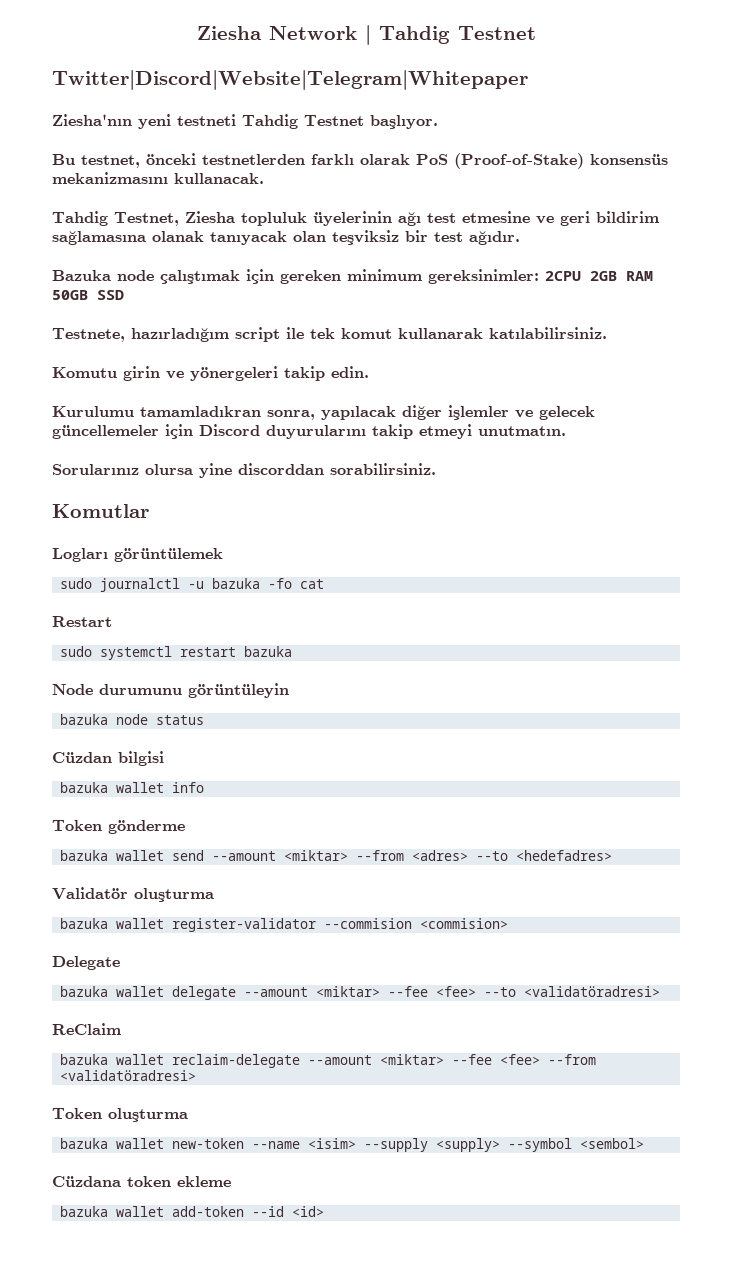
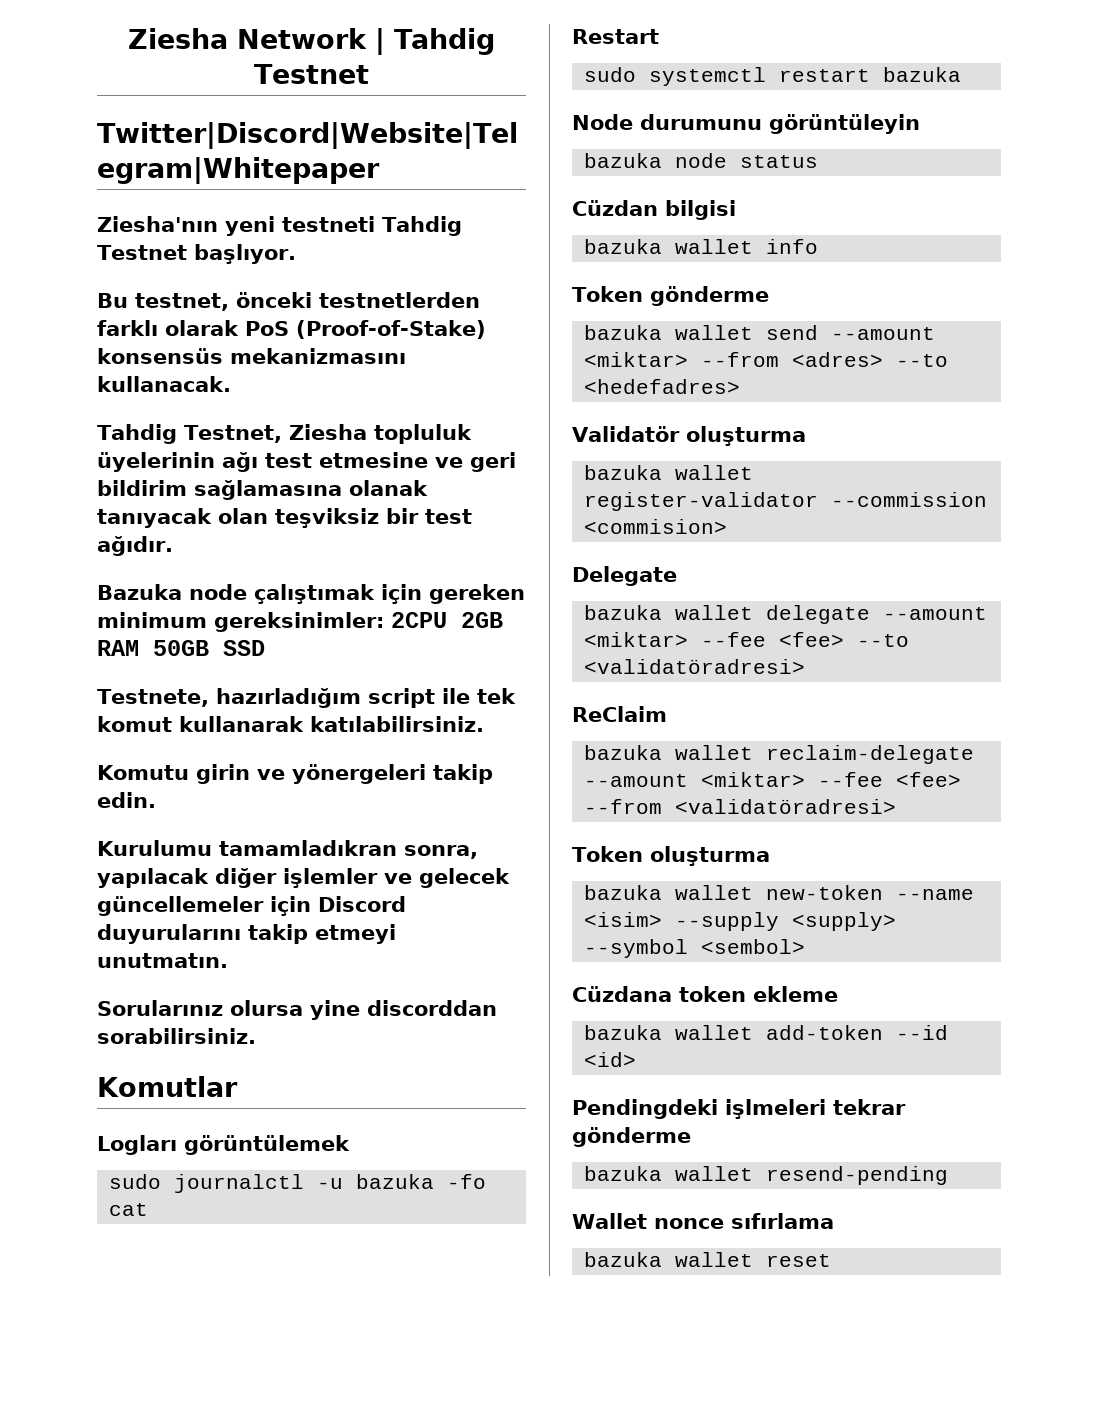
- bazuka wallet register-validator --commision <commision>
+ bazuka wallet register-validator --commission <commision>
+ Pendingdeki işlmeleri tekrar gönderme
+ bazuka wallet resend-pending
+ Wallet nonce sıfırlama
+ bazuka wallet reset

